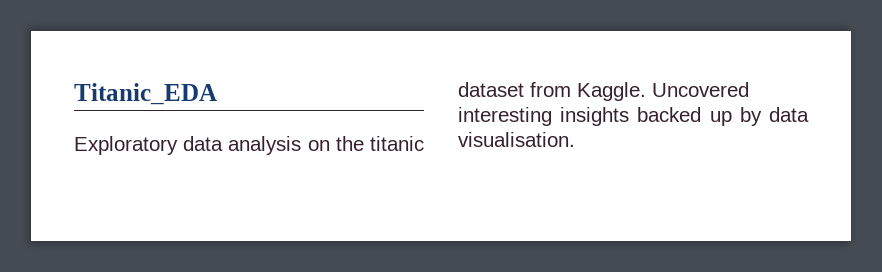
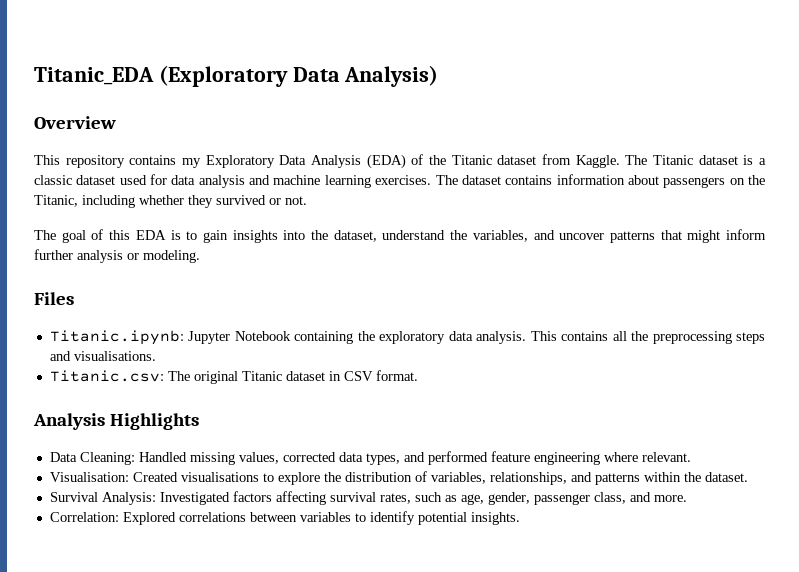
- Titanic_EDA
- Exploratory data analysis on the titanic dataset from Kaggle. Uncovered interesting insights backed up by data visualisation.
+ Titanic_EDA (Exploratory Data Analysis)
+ Overview
+ This repository contains my Exploratory Data Analysis (EDA) of the Titanic dataset from Kaggle. The Titanic dataset is a classic dataset used for data analysis and machine learning exercises. The dataset contains information about passengers on the Titanic, including whether they survived or not.
+ The goal of this EDA is to gain insights into the dataset, understand the variables, and uncover patterns that might inform further analysis or modeling.
+ Files
+ Titanic.ipynb: Jupyter Notebook containing the exploratory data analysis. This contains all the preprocessing steps and visualisations.
+ Titanic.csv: The original Titanic dataset in CSV format.
+ Analysis Highlights
+ Data Cleaning: Handled missing values, corrected data types, and performed feature engineering where relevant.
+ Visualisation: Created visualisations to explore the distribution of variables, relationships, and patterns within the dataset.
+ Survival Analysis: Investigated factors affecting survival rates, such as age, gender, passenger class, and more.
+ Correlation: Explored correlations between variables to identify potential insights.

